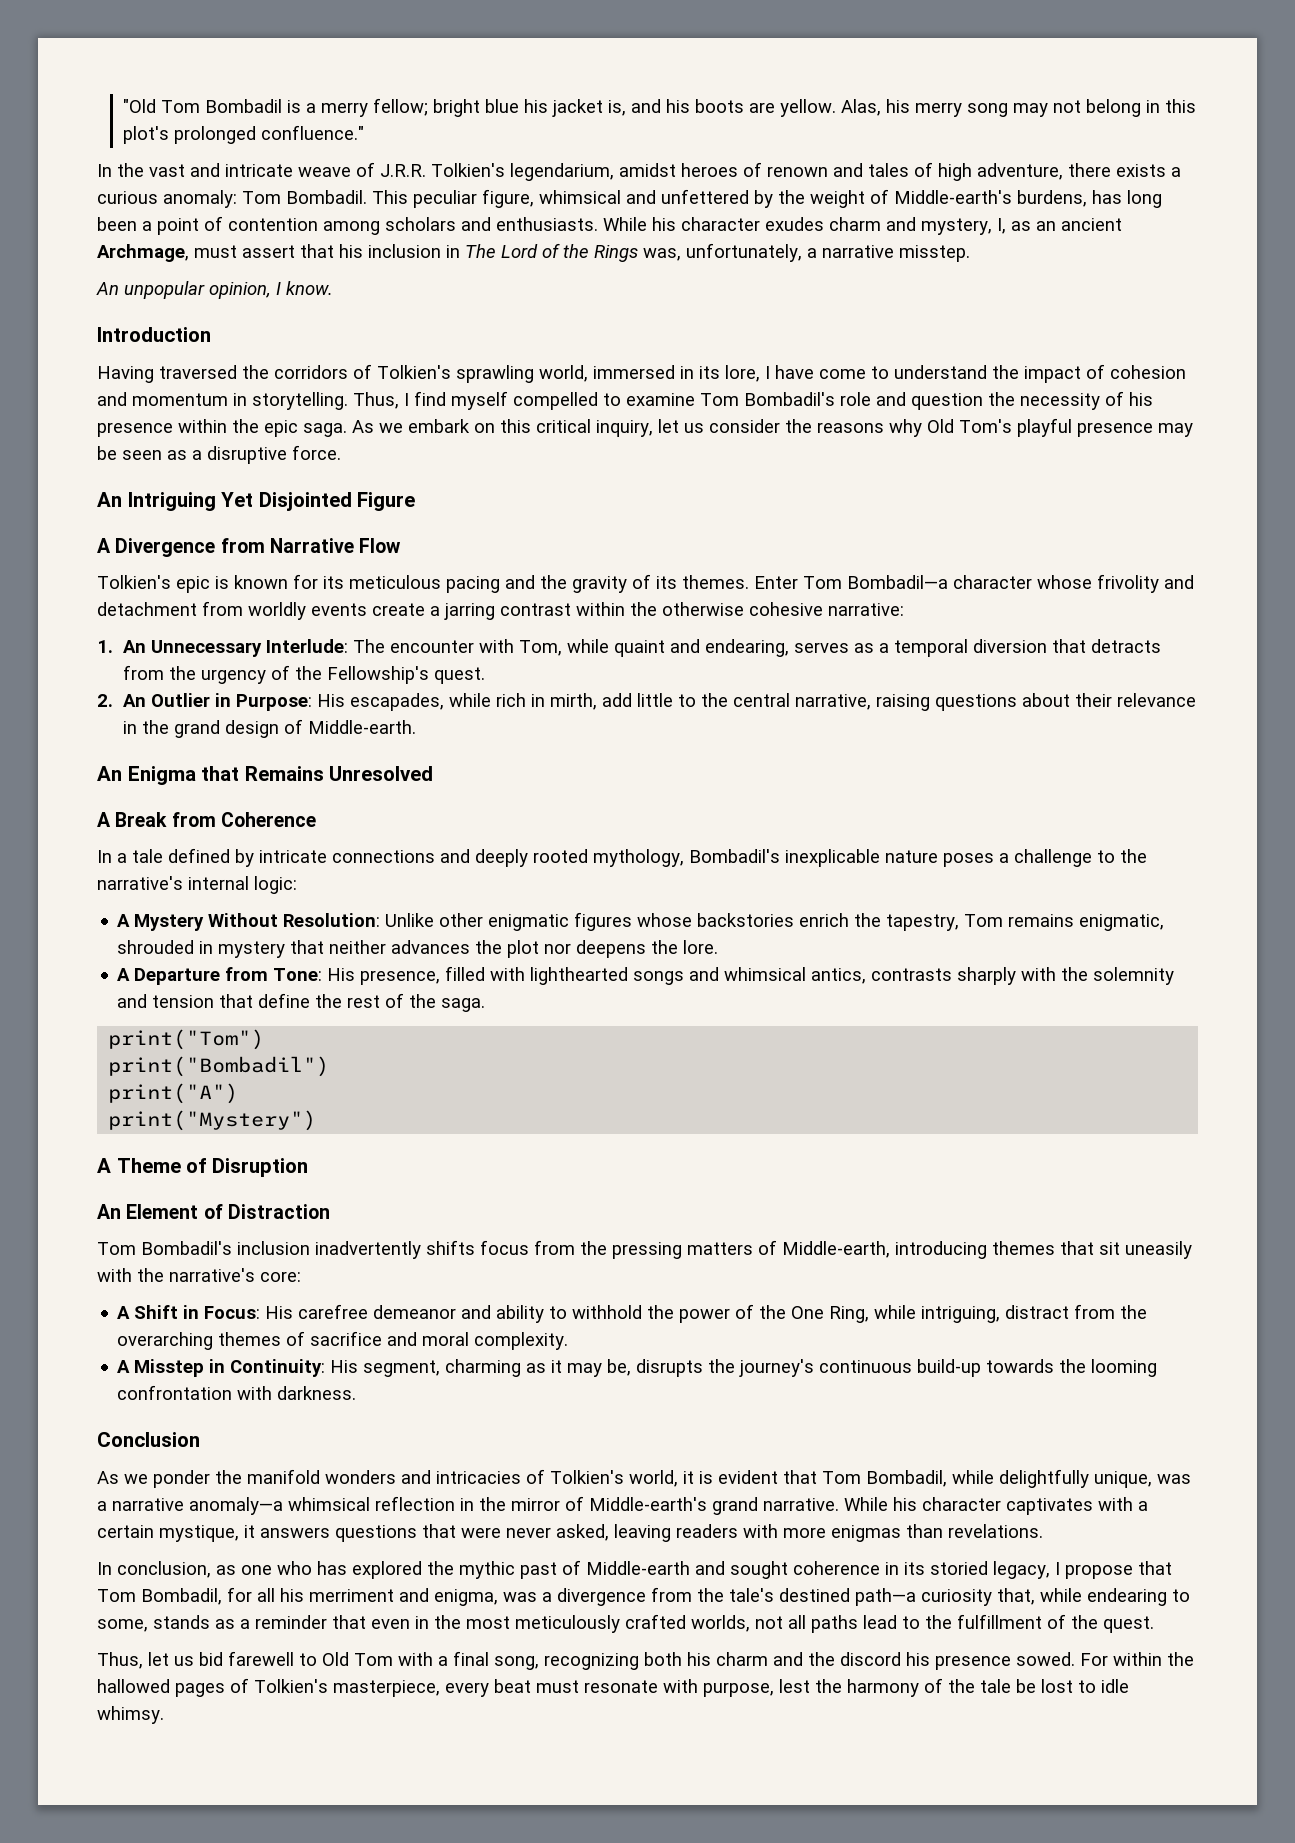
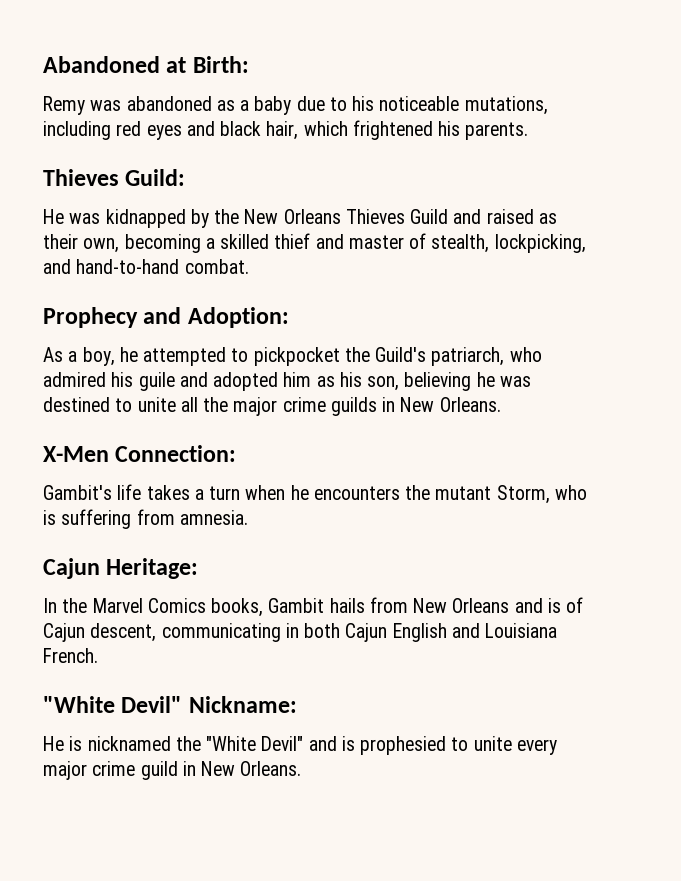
- "Old Tom Bombadil is a merry fellow; bright blue his jacket is, and his boots are yellow. Alas, his merry song may not belong in this plot's prolonged confluence."
- In the vast and intricate weave of J.R.R. Tolkien's legendarium, amidst heroes of renown and tales of high adventure, there exists a curious anomaly: Tom Bombadil. This peculiar figure, whimsical and unfettered by the weight of Middle-earth's burdens, has long been a point of contention among scholars and enthusiasts. While his character exudes charm and mystery, I, as an ancient Archmage, must assert that his inclusion in The Lord of the Rings was, unfortunately, a narrative misstep.
- An unpopular opinion, I know.
- Introduction
- Having traversed the corridors of Tolkien's sprawling world, immersed in its lore, I have come to understand the impact of cohesion and momentum in storytelling. Thus, I find myself compelled to examine Tom Bombadil's role and question the necessity of his presence within the epic saga. As we embark on this critical inquiry, let us consider the reasons why Old Tom's playful presence may be seen as a disruptive force.
- An Intriguing Yet Disjointed Figure
- A Divergence from Narrative Flow
- Tolkien's epic is known for its meticulous pacing and the gravity of its themes. Enter Tom Bombadil—a character whose frivolity and detachment from worldly events create a jarring contrast within the otherwise cohesive narrative:
- 1. An Unnecessary Interlude: The encounter with Tom, while quaint and endearing, serves as a temporal diversion that detracts from the urgency of the Fellowship's quest.
- 2. An Outlier in Purpose: His escapades, while rich in mirth, add little to the central narrative, raising questions about their relevance in the grand design of Middle-earth.
- An Enigma that Remains Unresolved
- A Break from Coherence
- In a tale defined by intricate connections and deeply rooted mythology, Bombadil's inexplicable nature poses a challenge to the narrative's internal logic:
- A Mystery Without Resolution: Unlike other enigmatic figures whose backstories enrich the tapestry, Tom remains enigmatic, shrouded in mystery that neither advances the plot nor deepens the lore.
- A Departure from Tone: His presence, filled with lighthearted songs and whimsical antics, contrasts sharply with the solemnity and tension that define the rest of the saga.
- print("Tom")
- print("Bombadil")
- print("A")
- print("Mystery")
- A Theme of Disruption
- An Element of Distraction
- Tom Bombadil's inclusion inadvertently shifts focus from the pressing matters of Middle-earth, introducing themes that sit uneasily with the narrative's core:
- A Shift in Focus: His carefree demeanor and ability to withhold the power of the One Ring, while intriguing, distract from the overarching themes of sacrifice and moral complexity.
- A Misstep in Continuity: His segment, charming as it may be, disrupts the journey's continuous build-up towards the looming confrontation with darkness.
- Conclusion
- As we ponder the manifold wonders and intricacies of Tolkien's world, it is evident that Tom Bombadil, while delightfully unique, was a narrative anomaly—a whimsical reflection in the mirror of Middle-earth's grand narrative. While his character captivates with a certain mystique, it answers questions that were never asked, leaving readers with more enigmas than revelations.
- In conclusion, as one who has explored the mythic past of Middle-earth and sought coherence in its storied legacy, I propose that Tom Bombadil, for all his merriment and enigma, was a divergence from the tale's destined path—a curiosity that, while endearing to some, stands as a reminder that even in the most meticulously crafted worlds, not all paths lead to the fulfillment of the quest.
- Thus, let us bid farewell to Old Tom with a final song, recognizing both his charm and the discord his presence sowed. For within the hallowed pages of Tolkien's masterpiece, every beat must resonate with purpose, lest the harmony of the tale be lost to idle whimsy.
+ Abandoned at Birth:
+ Remy was abandoned as a baby due to his noticeable mutations, including red eyes and black hair, which frightened his parents.
+ Thieves Guild:
+ He was kidnapped by the New Orleans Thieves Guild and raised as their own, becoming a skilled thief and master of stealth, lockpicking, and hand-to-hand combat.
+ Prophecy and Adoption:
+ As a boy, he attempted to pickpocket the Guild's patriarch, who admired his guile and adopted him as his son, believing he was destined to unite all the major crime guilds in New Orleans.
+ X-Men Connection:
+ Gambit's life takes a turn when he encounters the mutant Storm, who is suffering from amnesia.
+ Cajun Heritage:
+ In the Marvel Comics books, Gambit hails from New Orleans and is of Cajun descent, communicating in both Cajun English and Louisiana French.
+ "White Devil" Nickname:
+ He is nicknamed the "White Devil" and is prophesied to unite every major crime guild in New Orleans.

